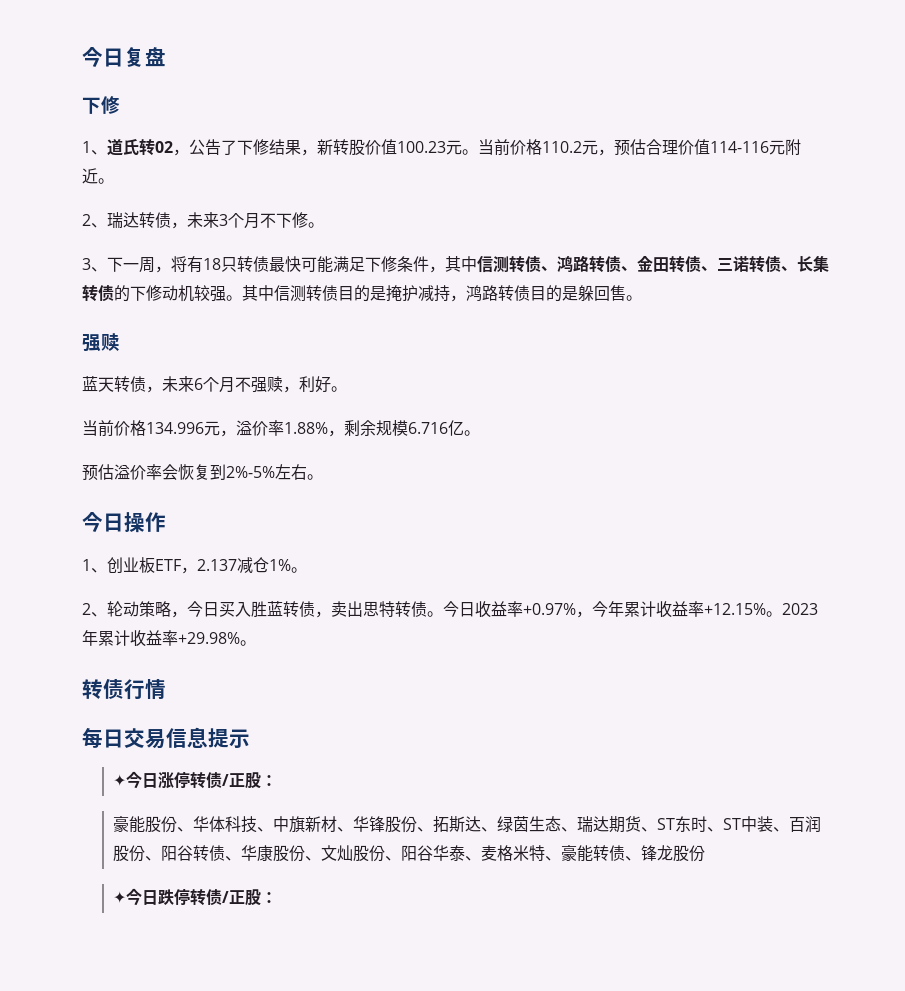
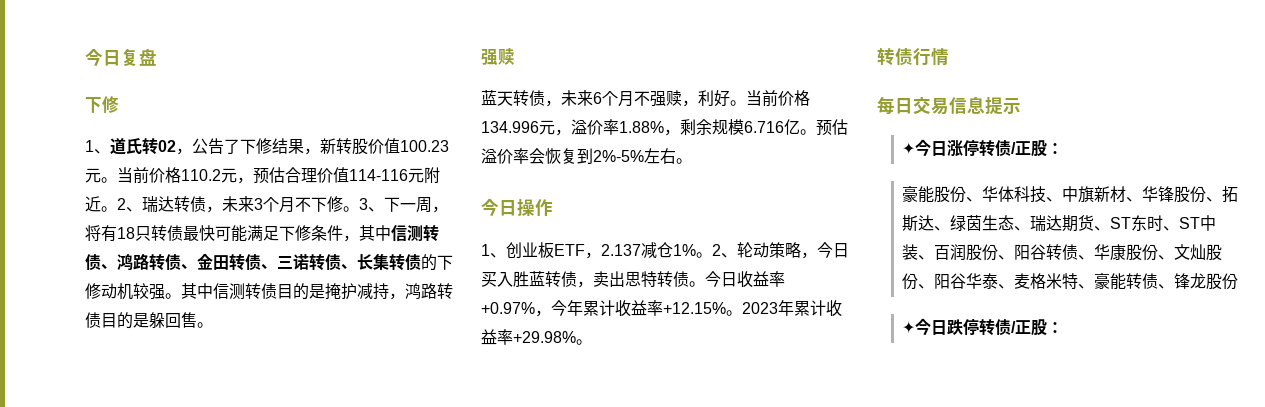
- 当前价格110.2元，预估合理价值114-116元附近。
- 2、瑞达转债，未来3个月不下修。
- 3、下一周，将有18只转债最快可能满足下修条件，其中信测转债、鸿路转债、金田转债、三诺转债、长集转债的下修动机较强。
+ 当前价格110.2元，预估合理价值114-116元附近。2、瑞达转债，未来3个月不下修。3、下一周，将有18只转债最快可能满足下修条件，其中信测转债、鸿路转债、金田转债、三诺转债、长集转债的下修动机较强。
- 蓝天转债，未来6个月不强赎，利好。
- 当前价格134.996元，溢价率1.88%，剩余规模6.716亿。
- 预估溢价率会恢复到2%-5%左右。
+ 蓝天转债，未来6个月不强赎，利好。当前价格134.996元，溢价率1.88%，剩余规模6.716亿。预估溢价率会恢复到2%-5%左右。
- 1、创业板ETF，2.137减仓1%。
- 2、轮动策略，今日买入胜蓝转债，卖出思特转债。
+ 1、创业板ETF，2.137减仓1%。2、轮动策略，今日买入胜蓝转债，卖出思特转债。

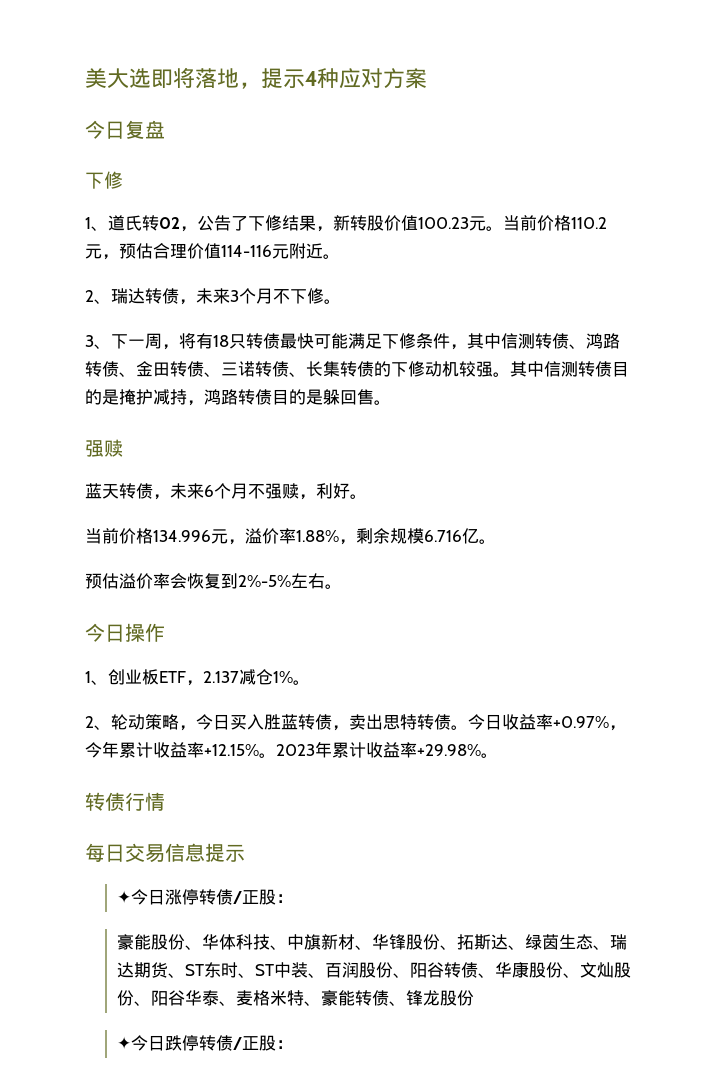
+ 美大选即将落地，提示4种应对方案
- 当前价格110.2元，预估合理价值114-116元附近。2、瑞达转债，未来3个月不下修。3、下一周，将有18只转债最快可能满足下修条件，其中信测转债、鸿路转债、金田转债、三诺转债、长集转债的下修动机较强。
+ 当前价格110.2元，预估合理价值114-116元附近。
+ 2、瑞达转债，未来3个月不下修。
+ 3、下一周，将有18只转债最快可能满足下修条件，其中信测转债、鸿路转债、金田转债、三诺转债、长集转债的下修动机较强。
- 蓝天转债，未来6个月不强赎，利好。当前价格134.996元，溢价率1.88%，剩余规模6.716亿。预估溢价率会恢复到2%-5%左右。
+ 蓝天转债，未来6个月不强赎，利好。
+ 当前价格134.996元，溢价率1.88%，剩余规模6.716亿。
+ 预估溢价率会恢复到2%-5%左右。
- 1、创业板ETF，2.137减仓1%。2、轮动策略，今日买入胜蓝转债，卖出思特转债。
+ 1、创业板ETF，2.137减仓1%。
+ 2、轮动策略，今日买入胜蓝转债，卖出思特转债。

